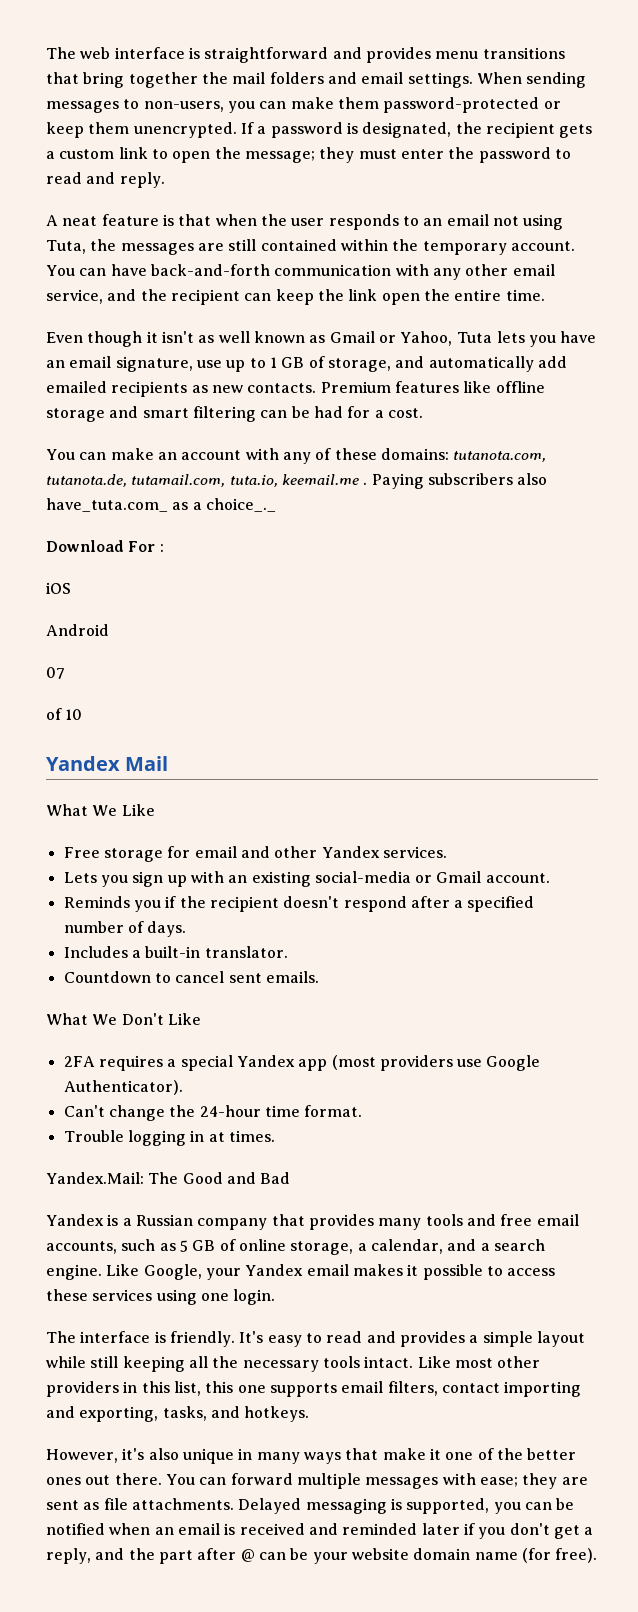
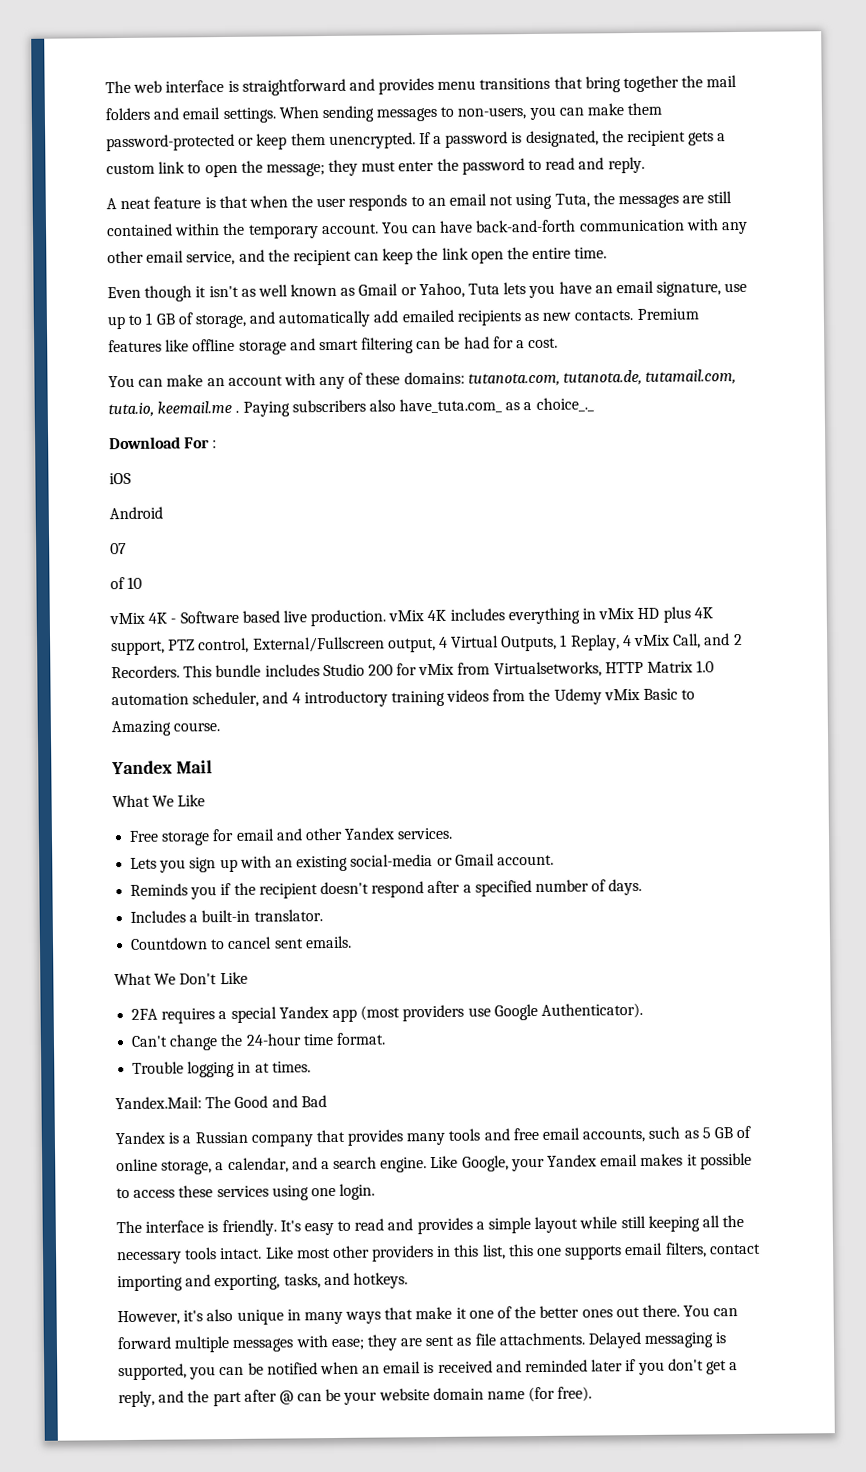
+ vMix 4K - Software based live production. vMix 4K includes everything in vMix HD plus 4K support, PTZ control, External/Fullscreen output, 4 Virtual Outputs, 1 Replay, 4 vMix Call, and 2 Recorders. This bundle includes Studio 200 for vMix from Virtualsetworks, HTTP Matrix 1.0 automation scheduler, and 4 introductory training videos from the Udemy vMix Basic to Amazing course.

